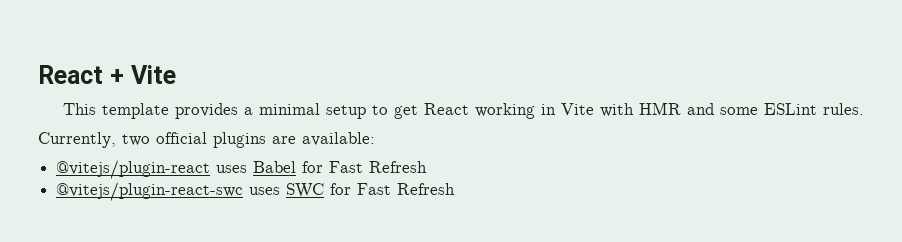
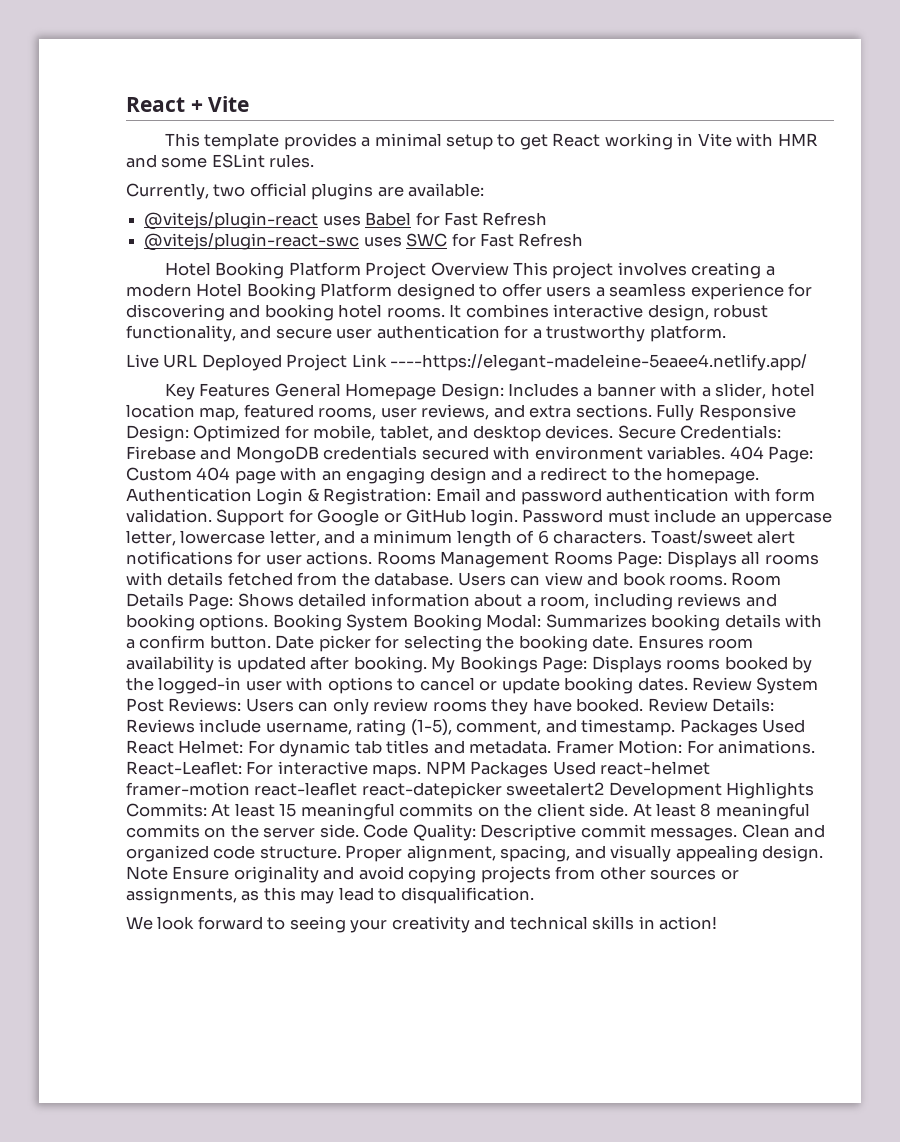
+ Hotel Booking Platform Project Overview This project involves creating a modern Hotel Booking Platform designed to offer users a seamless experience for discovering and booking hotel rooms. It combines interactive design, robust functionality, and secure user authentication for a trustworthy platform.
+ Live URL Deployed Project Link ----https://elegant-madeleine-5eaee4.netlify.app/
+ Key Features General Homepage Design: Includes a banner with a slider, hotel location map, featured rooms, user reviews, and extra sections. Fully Responsive Design: Optimized for mobile, tablet, and desktop devices. Secure Credentials: Firebase and MongoDB credentials secured with environment variables. 404 Page: Custom 404 page with an engaging design and a redirect to the homepage. Authentication Login & Registration: Email and password authentication with form validation. Support for Google or GitHub login. Password must include an uppercase letter, lowercase letter, and a minimum length of 6 characters. Toast/sweet alert notifications for user actions. Rooms Management Rooms Page: Displays all rooms with details fetched from the database. Users can view and book rooms. Room Details Page: Shows detailed information about a room, including reviews and booking options. Booking System Booking Modal: Summarizes booking details with a confirm button. Date picker for selecting the booking date. Ensures room availability is updated after booking. My Bookings Page: Displays rooms booked by the logged-in user with options to cancel or update booking dates. Review System Post Reviews: Users can only review rooms they have booked. Review Details: Reviews include username, rating (1-5), comment, and timestamp. Packages Used React Helmet: For dynamic tab titles and metadata. Framer Motion: For animations. React-Leaflet: For interactive maps. NPM Packages Used react-helmet framer-motion react-leaflet react-datepicker sweetalert2 Development Highlights Commits: At least 15 meaningful commits on the client side. At least 8 meaningful commits on the server side. Code Quality: Descriptive commit messages. Clean and organized code structure. Proper alignment, spacing, and visually appealing design. Note Ensure originality and avoid copying projects from other sources or assignments, as this may lead to disqualification.
+ We look forward to seeing your creativity and technical skills in action!

